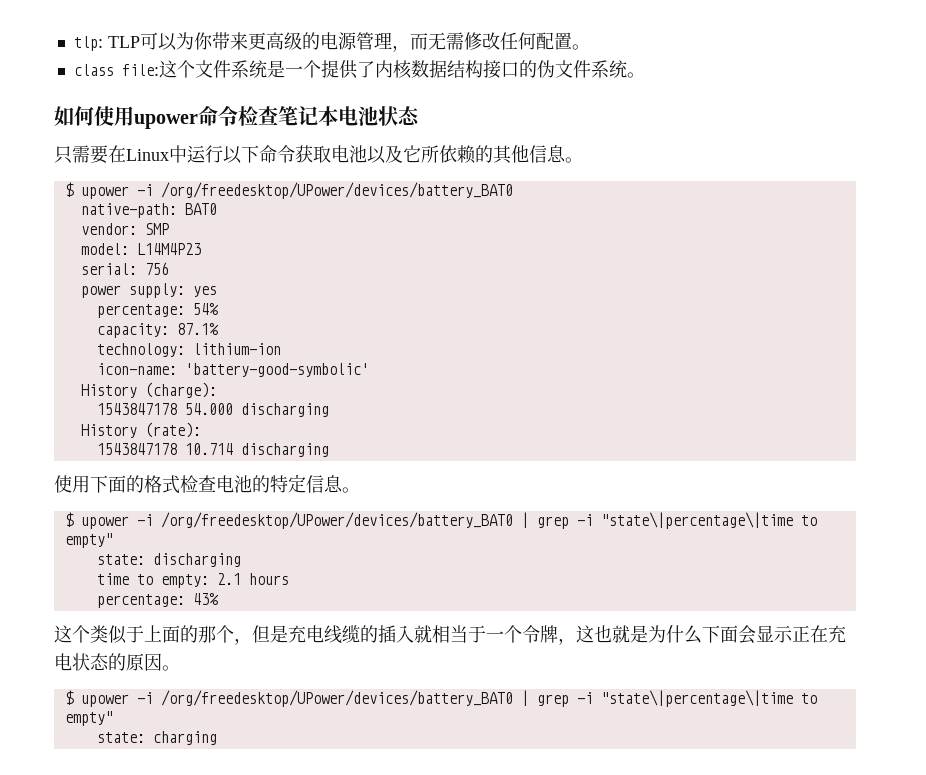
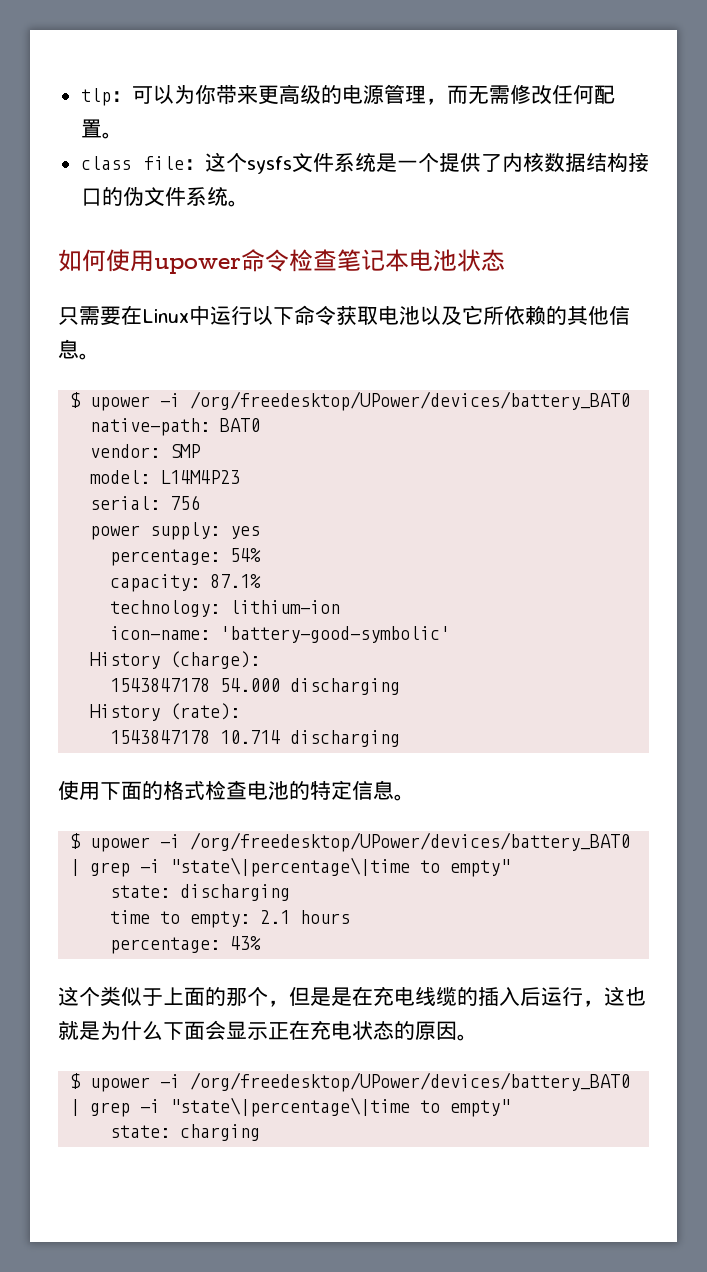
- tlp: TLP可以为你带来更高级的电源管理，而无需修改任何配置。
+ tlp：可以为你带来更高级的电源管理，而无需修改任何配置。
- class file:这个文件系统是一个提供了内核数据结构接口的伪文件系统。
+ class file：这个sysfs文件系统是一个提供了内核数据结构接口的伪文件系统。
- 这个类似于上面的那个，但是充电线缆的插入就相当于一个令牌，这也就是为什么下面会显示正在充电状态的原因。
+ 这个类似于上面的那个，但是是在充电线缆的插入后运行，这也就是为什么下面会显示正在充电状态的原因。

